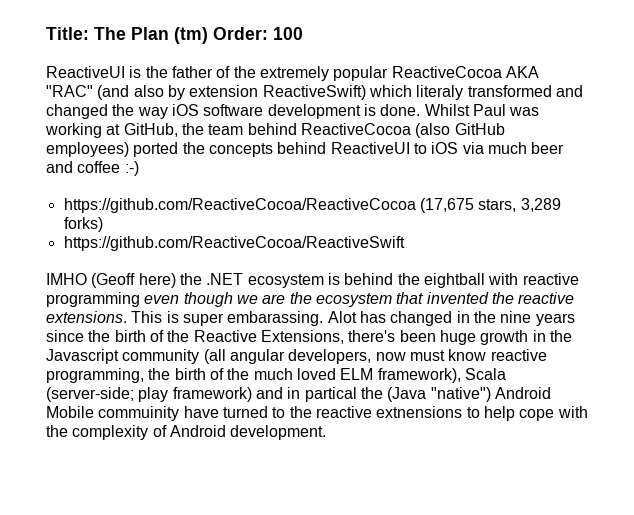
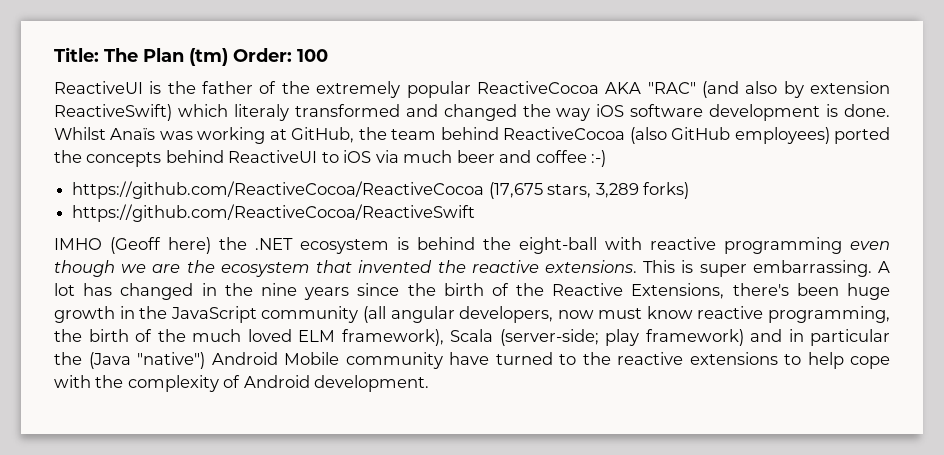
- Whilst Paul was working at GitHub, the team behind ReactiveCocoa (also GitHub employees) ported the concepts behind ReactiveUI to iOS via much beer and coffee :-)
+ Whilst Anaïs was working at GitHub, the team behind ReactiveCocoa (also GitHub employees) ported the concepts behind ReactiveUI to iOS via much beer and coffee :-)
- IMHO (Geoff here) the .NET ecosystem is behind the eightball with reactive programming even though we are the ecosystem that invented the reactive extensions.
+ IMHO (Geoff here) the .NET ecosystem is behind the eight-ball with reactive programming even though we are the ecosystem that invented the reactive extensions.
- This is super embarassing. Alot has changed in the nine years since the birth of the Reactive Extensions, there's been huge growth in the Javascript community (all angular developers, now must know reactive programming, the birth of the much loved ELM framework), Scala (server-side;
+ This is super embarrassing. A lot has changed in the nine years since the birth of the Reactive Extensions, there's been huge growth in the JavaScript community (all angular developers, now must know reactive programming, the birth of the much loved ELM framework), Scala (server-side;
- play framework) and in partical the (Java "native") Android Mobile commuinity have turned to the reactive extnensions to help cope with the complexity of Android development.
+ play framework) and in particular the (Java "native") Android Mobile community have turned to the reactive extensions to help cope with the complexity of Android development.

